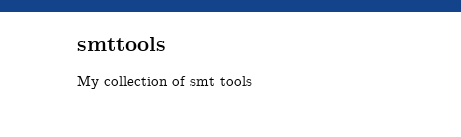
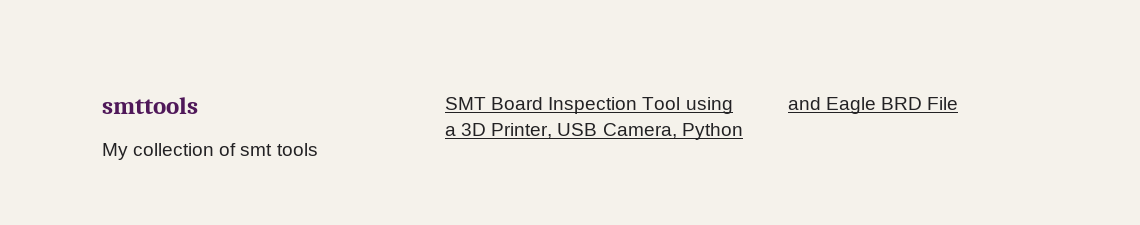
+ SMT Board Inspection Tool using a 3D Printer, USB Camera, Python and Eagle BRD File

